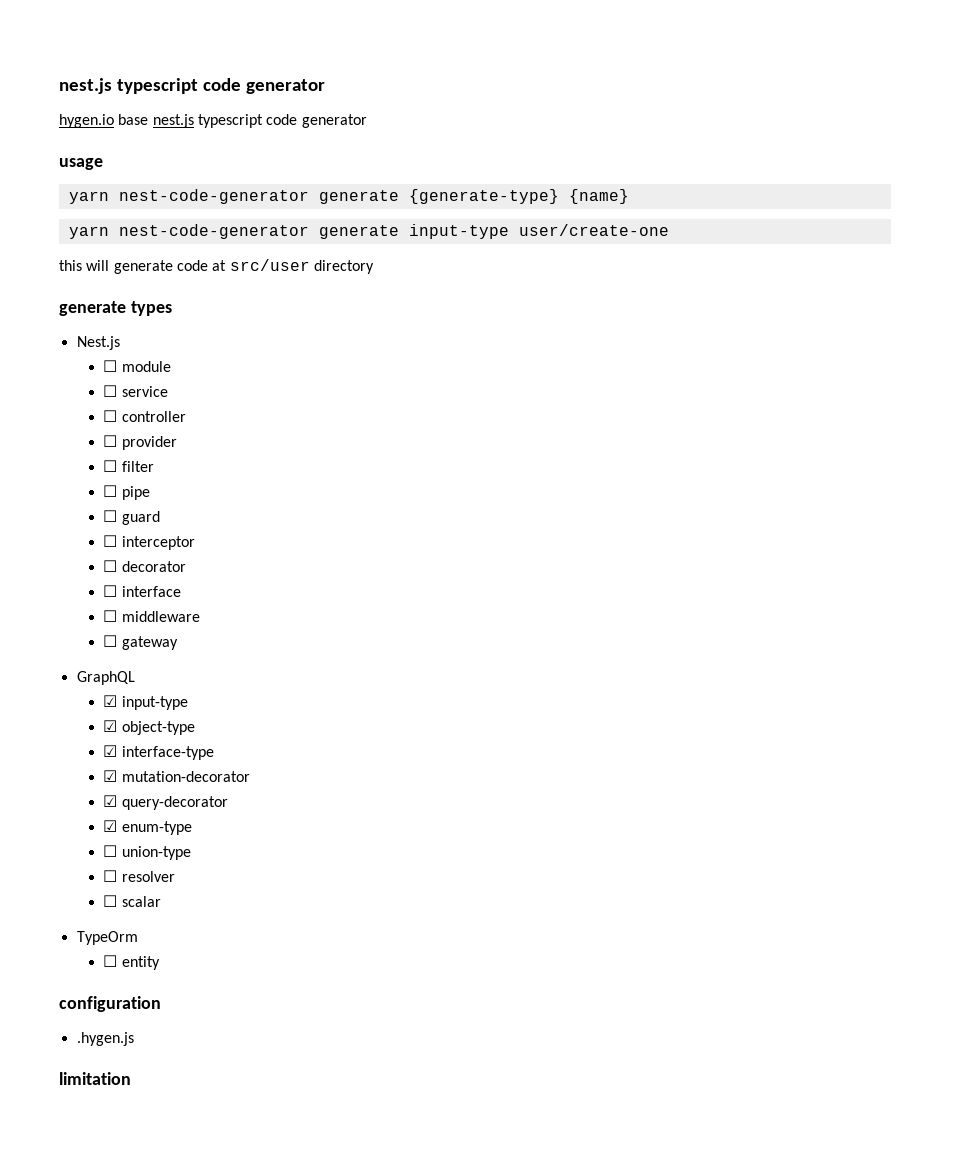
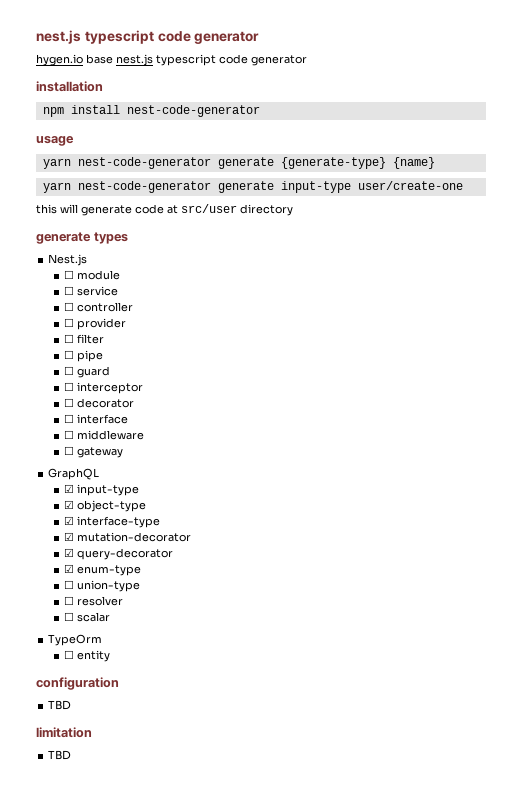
+ installation
+ npm install nest-code-generator
  configuration
- .hygen.js
+ TBD
  limitation
+ TBD

